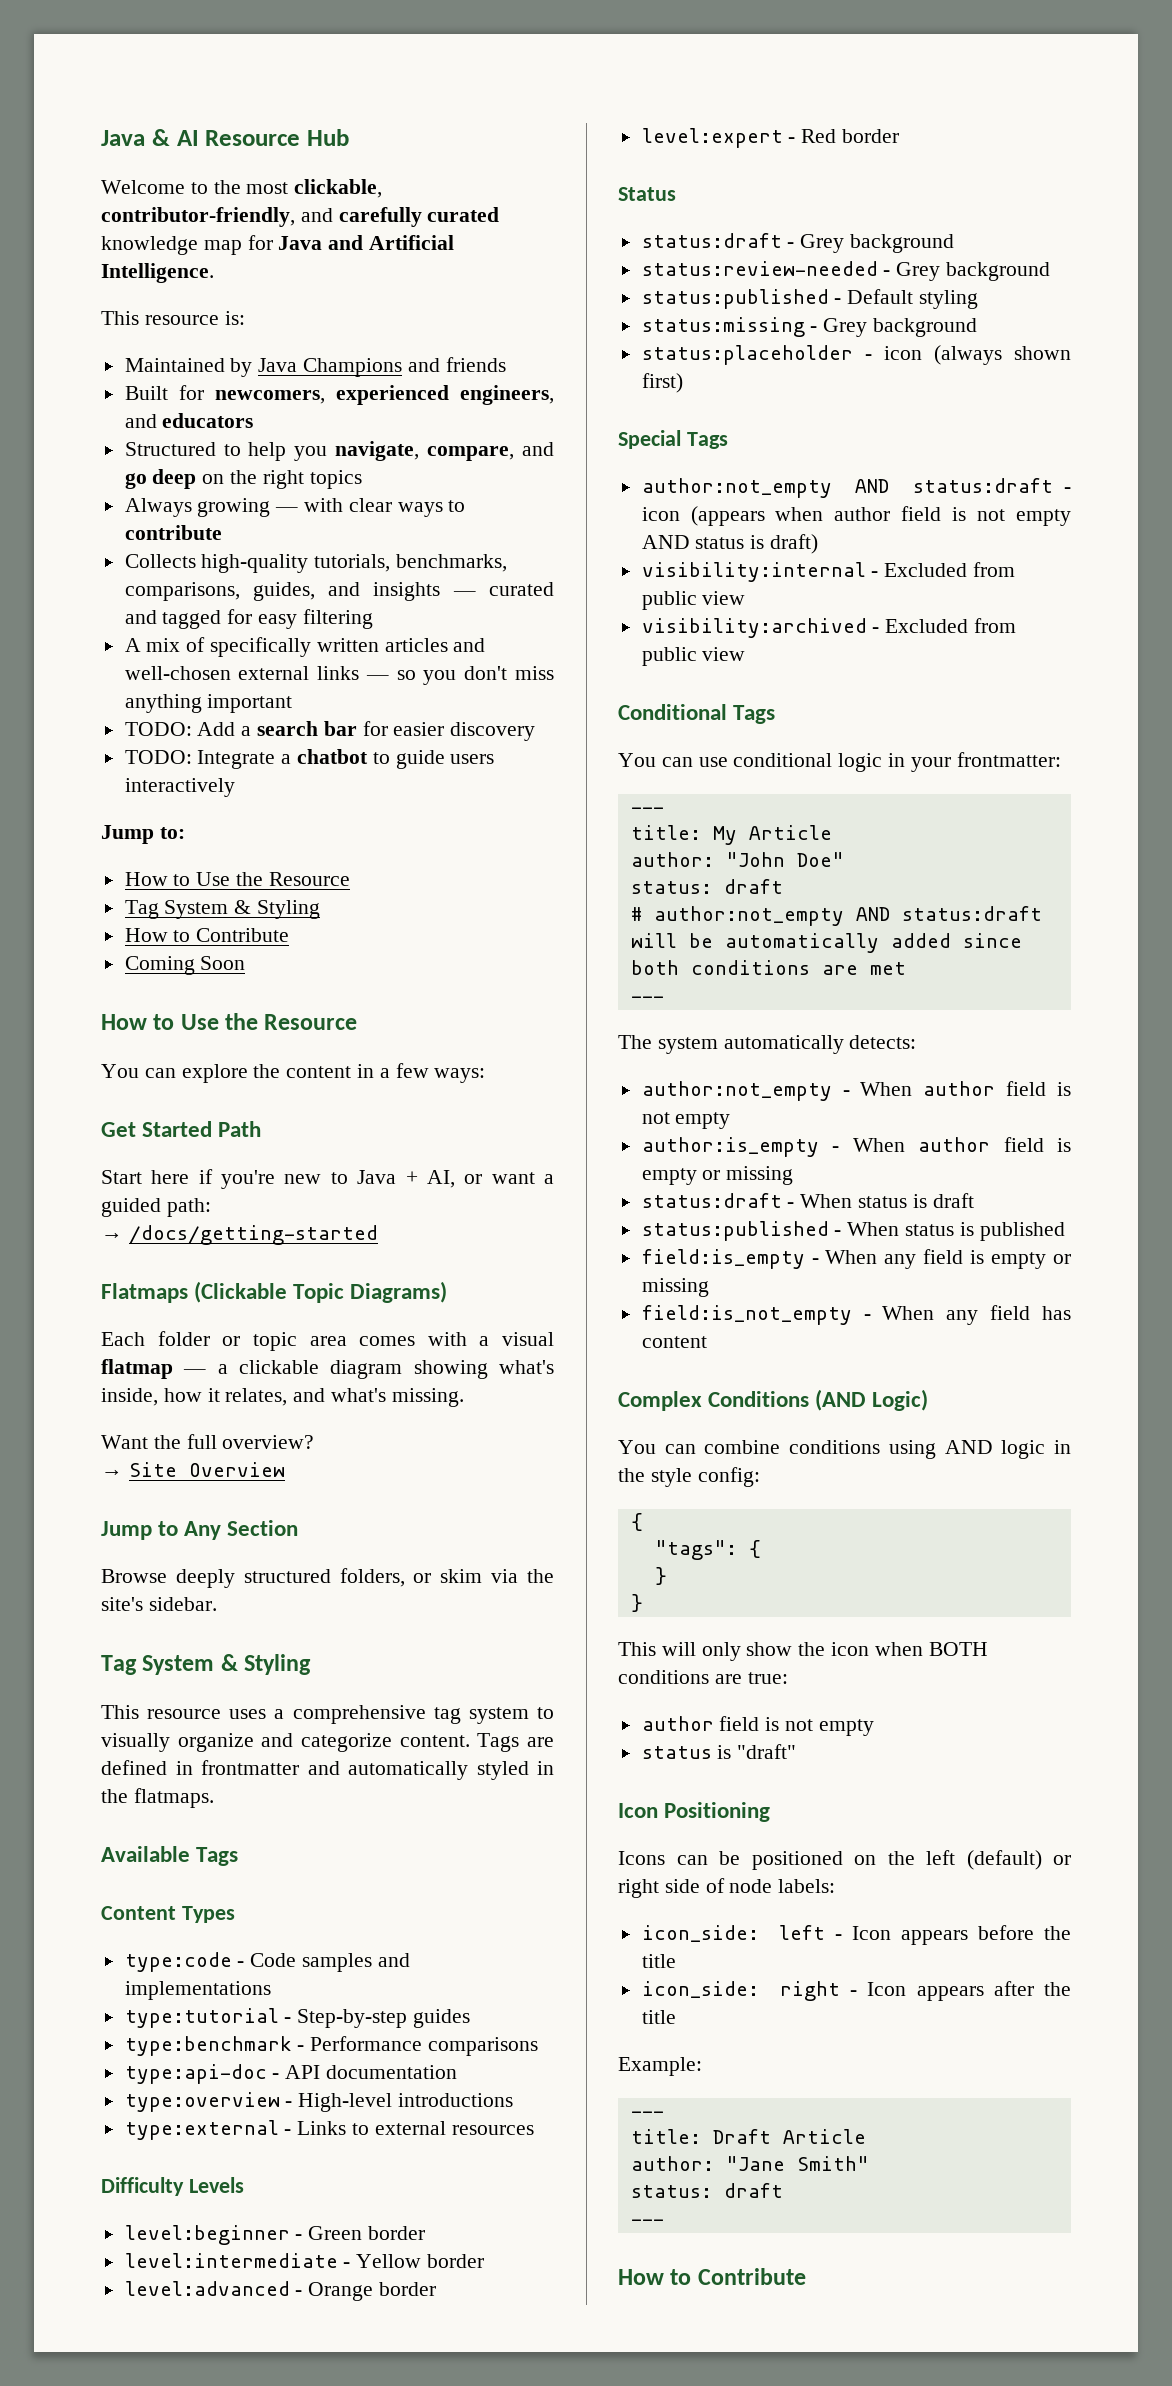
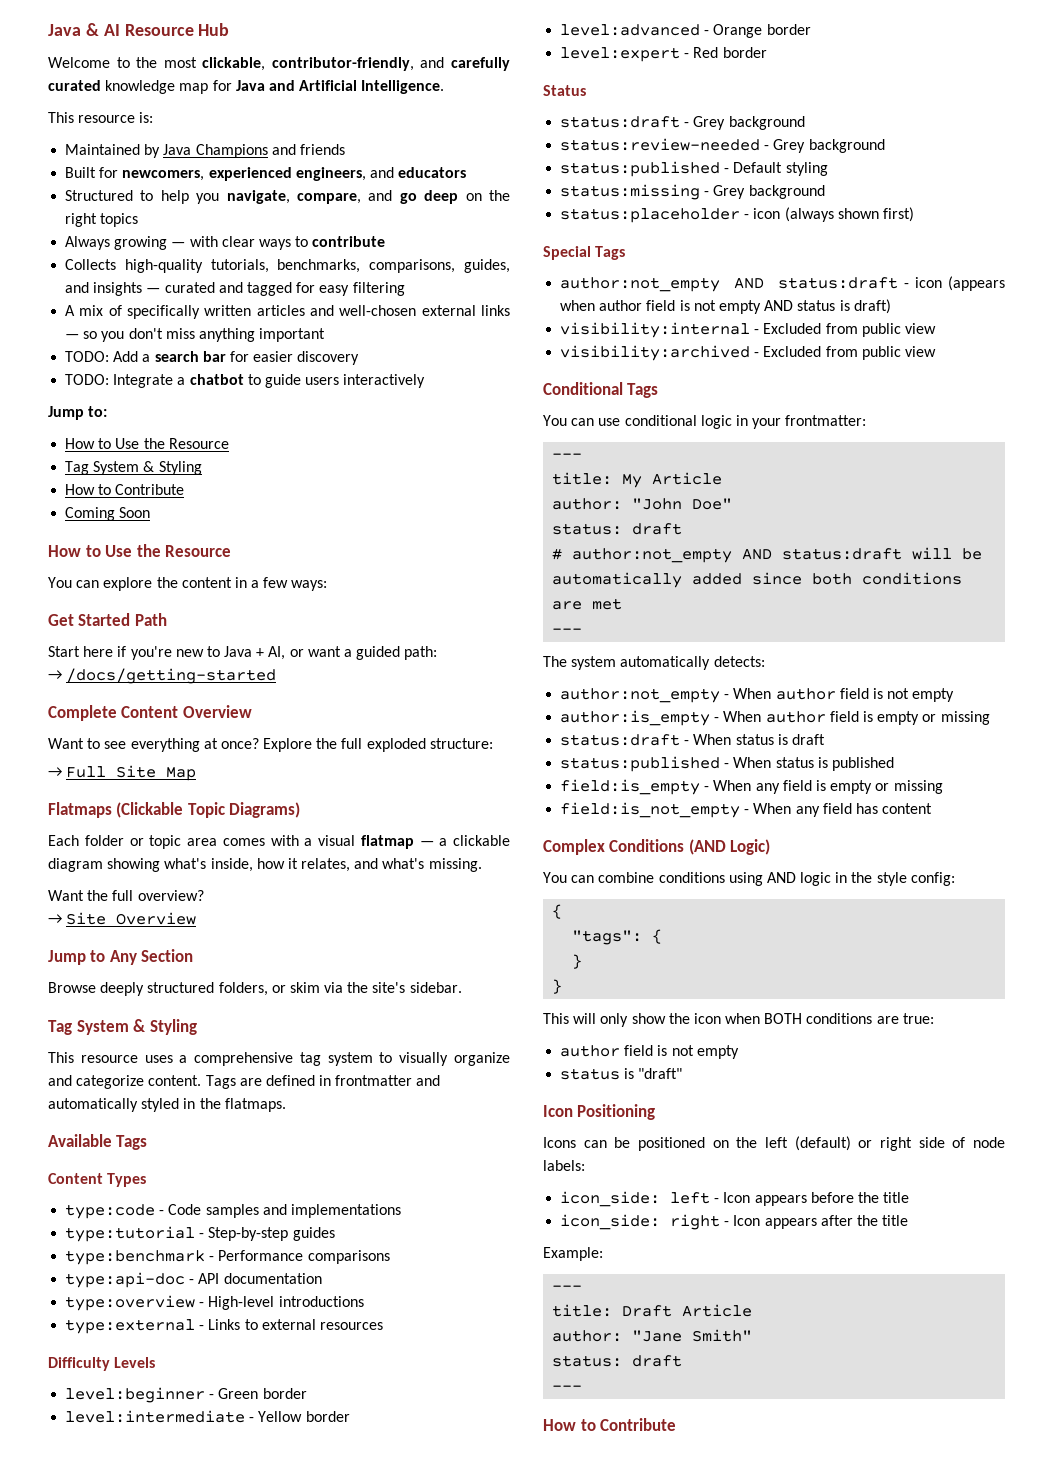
+ Complete Content Overview
+ Want to see everything at once? Explore the full exploded structure:
+ → Full Site Map

